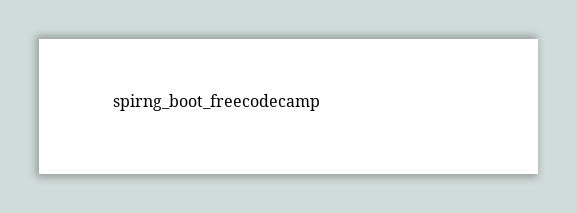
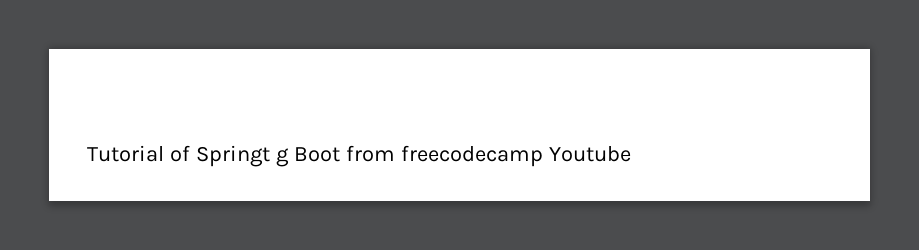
- spirng_boot_freecodecamp
+ Tutorial of Springt g Boot from freecodecamp Youtube

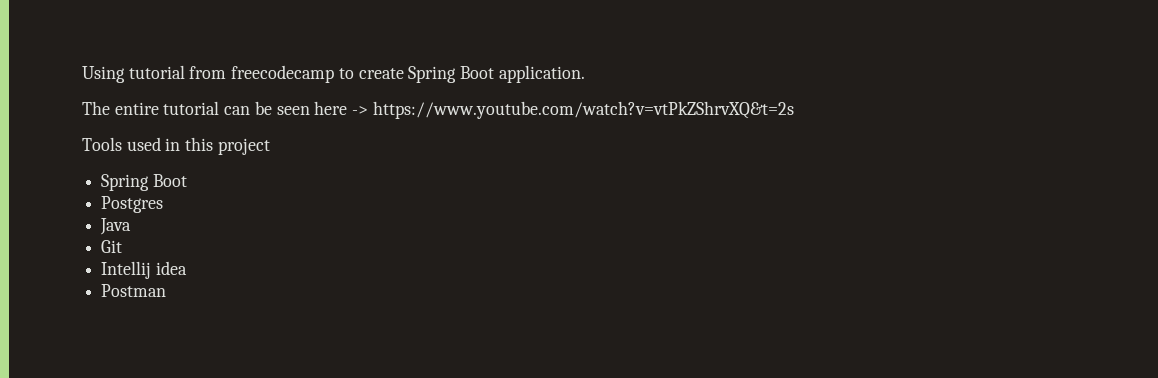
- Tutorial of Springt g Boot from freecodecamp Youtube
+ Using tutorial from freecodecamp to create Spring Boot application.
+ The entire tutorial can be seen here -> https://www.youtube.com/watch?v=vtPkZShrvXQ&t=2s
+ Tools used in this project
+ Spring Boot
+ Postgres
+ Java
+ Git
+ Intellij idea
+ Postman

